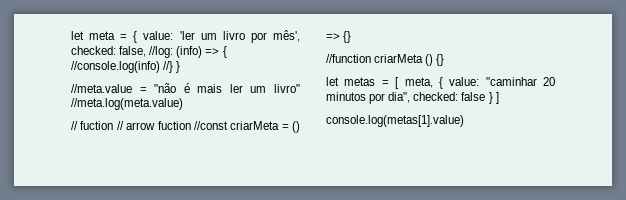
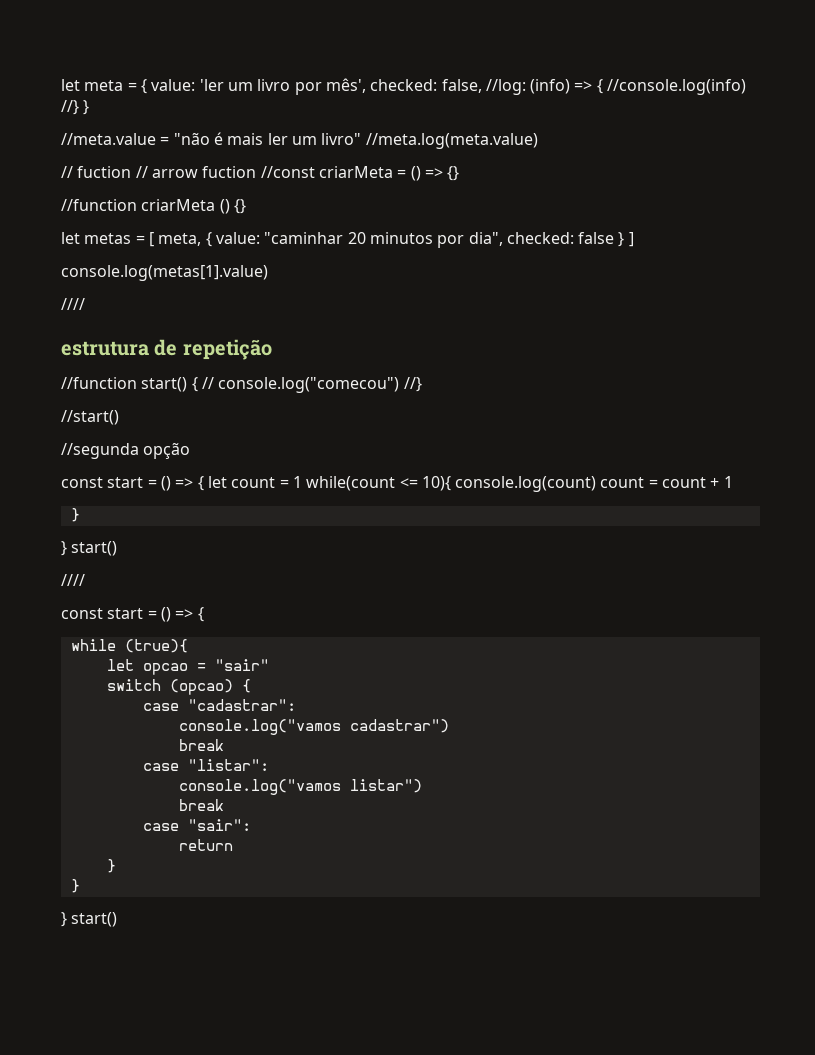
  console.log(metas[1].value)
+ ////
+ estrutura de repetição
+ //function start() { // console.log("comecou") //}
+ //start()
+ //segunda opção
+ const start = () => { let count = 1 while(count <= 10){ console.log(count) count = count + 1
+ }
+ } start()
+ ////
+ const start = () => {
+ while (true){
+ let opcao = "sair"
+ switch (opcao) {
+ case "cadastrar":
+ console.log("vamos cadastrar")
+ break
+ case "listar":
+ console.log("vamos listar")
+ break
+ case "sair":
+ return
+ }
+ }
+ } start()

